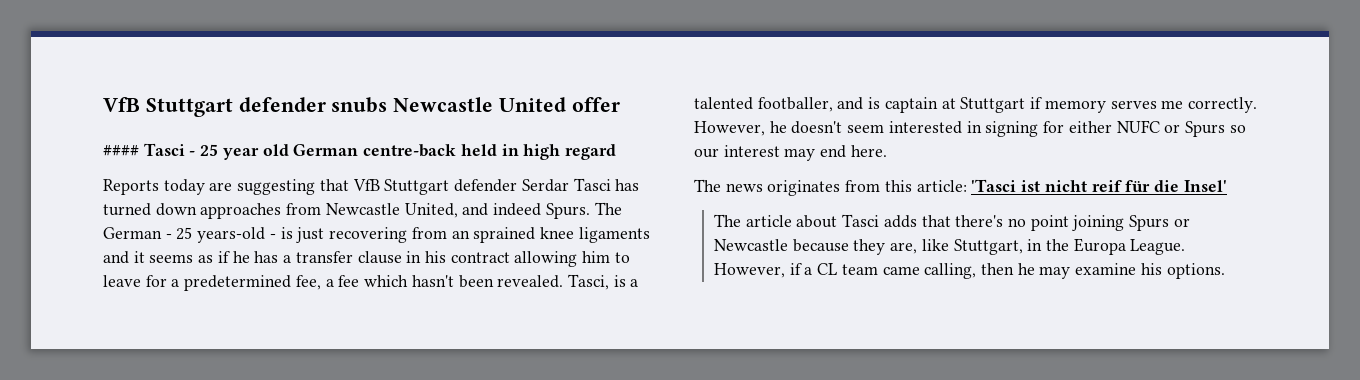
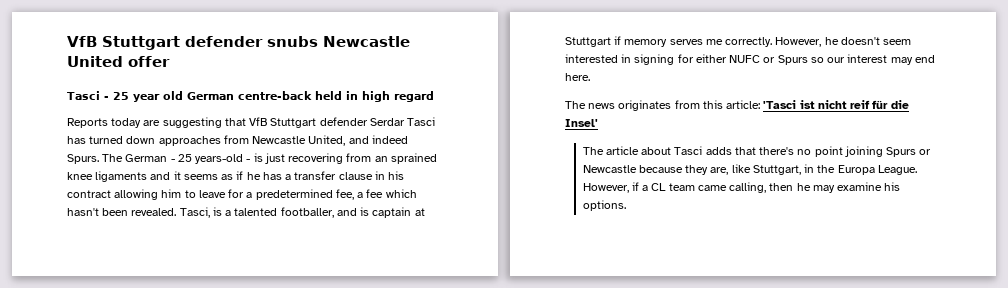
- #### Tasci - 25 year old German centre-back held in high regard
+ Tasci - 25 year old German centre-back held in high regard

